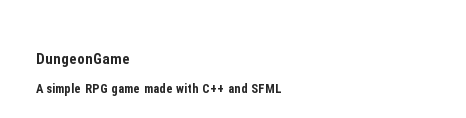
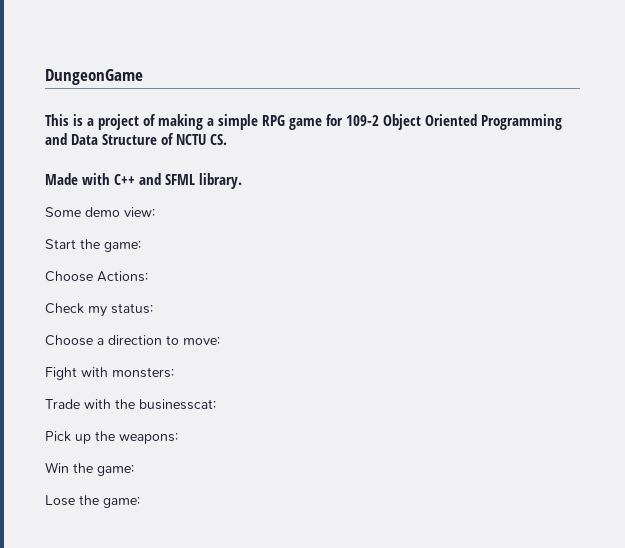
- A simple RPG game made with C++ and SFML
+ This is a project of making a simple RPG game for 109-2 Object Oriented Programming and Data Structure of NCTU CS.
+ Made with C++ and SFML library.
+ Some demo view:
+ Start the game:
+ Choose Actions:
+ Check my status:
+ Choose a direction to move:
+ Fight with monsters:
+ Trade with the businesscat:
+ Pick up the weapons:
+ Win the game:
+ Lose the game:

